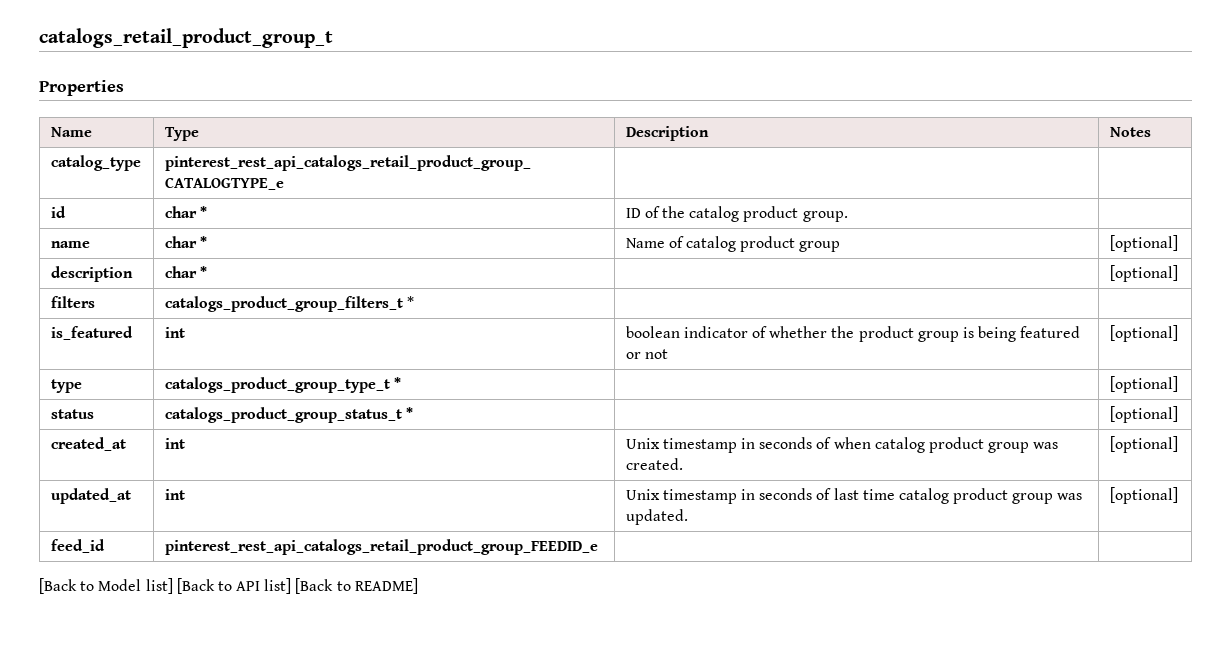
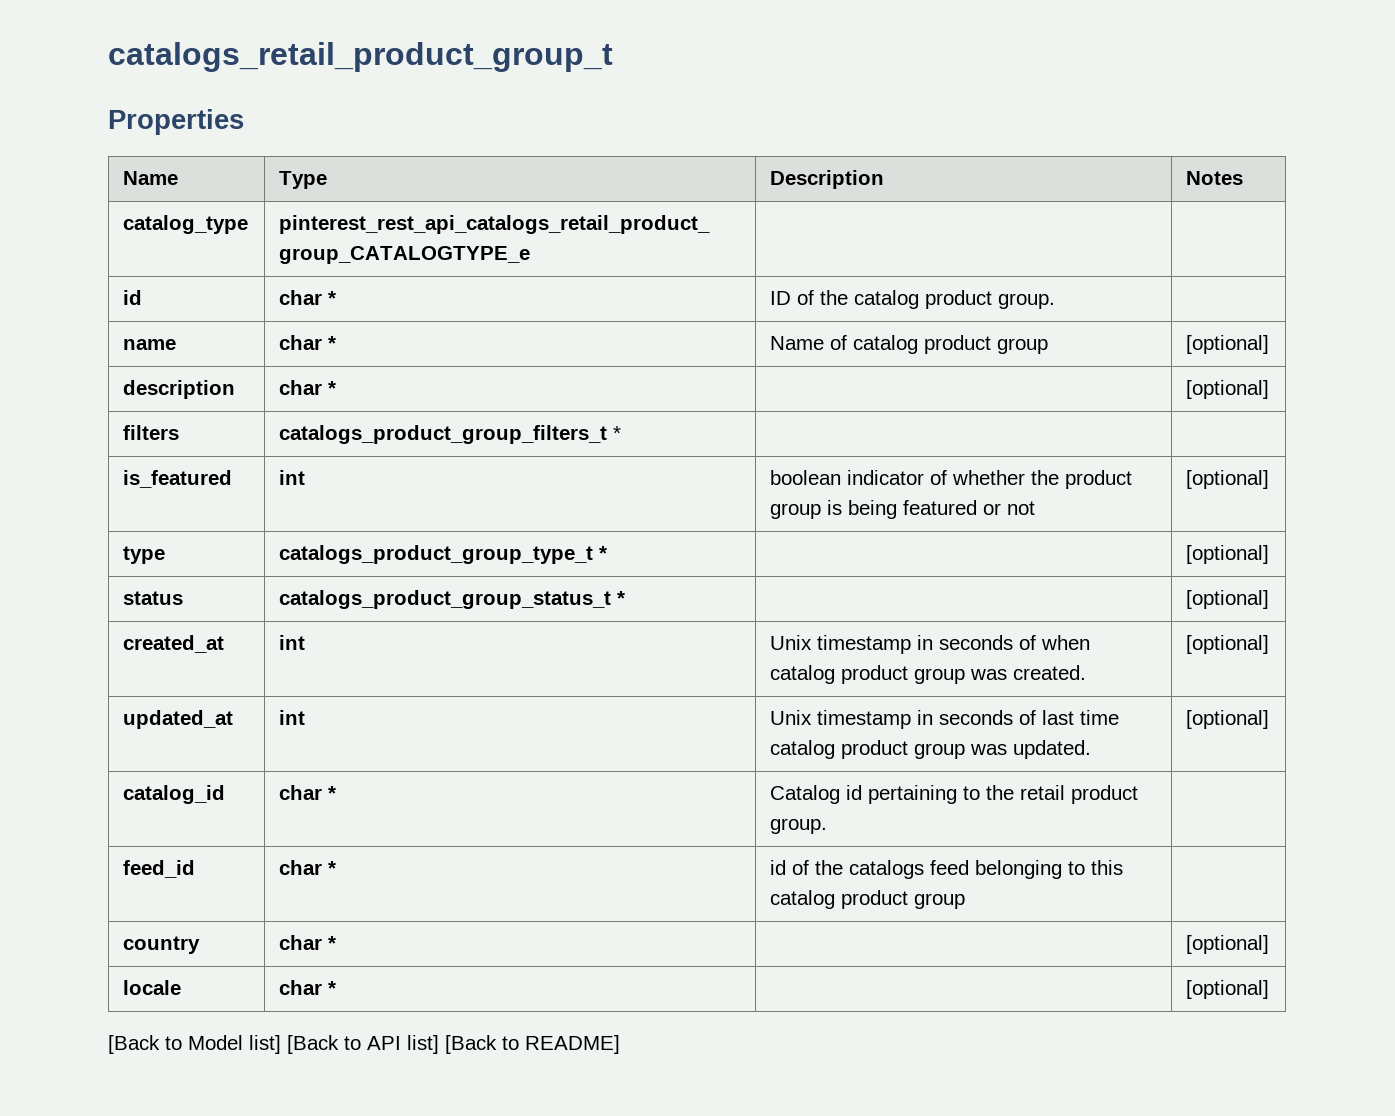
- feed_id | pinterest_rest_api_catalogs_retail_product_group_FEEDID_e | |
+ catalog_id | char * | Catalog id pertaining to the retail product group. |
+ feed_id | char * | id of the catalogs feed belonging to this catalog product group |
+ country | char * | | [optional]
+ locale | char * | | [optional]

